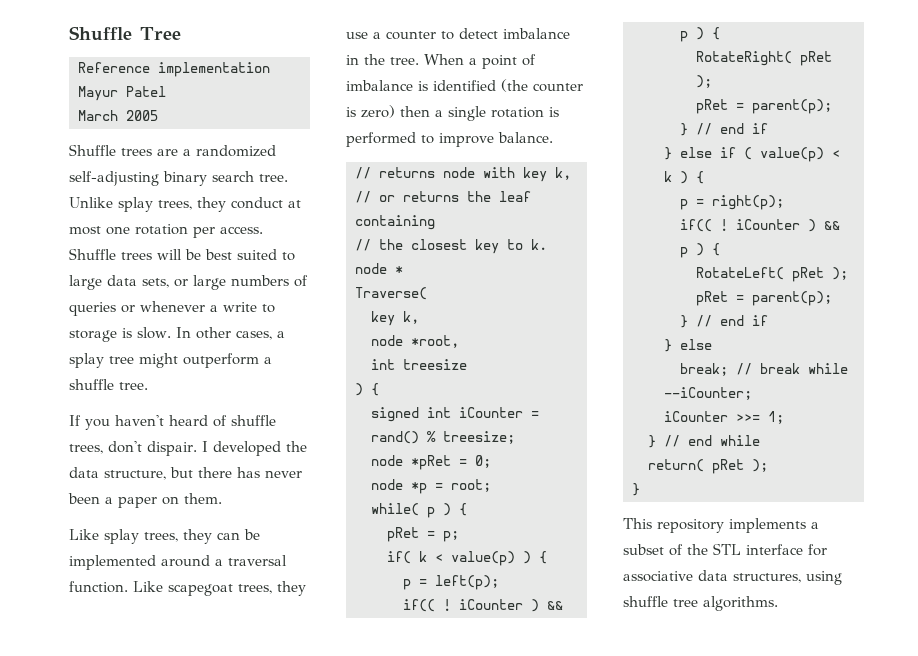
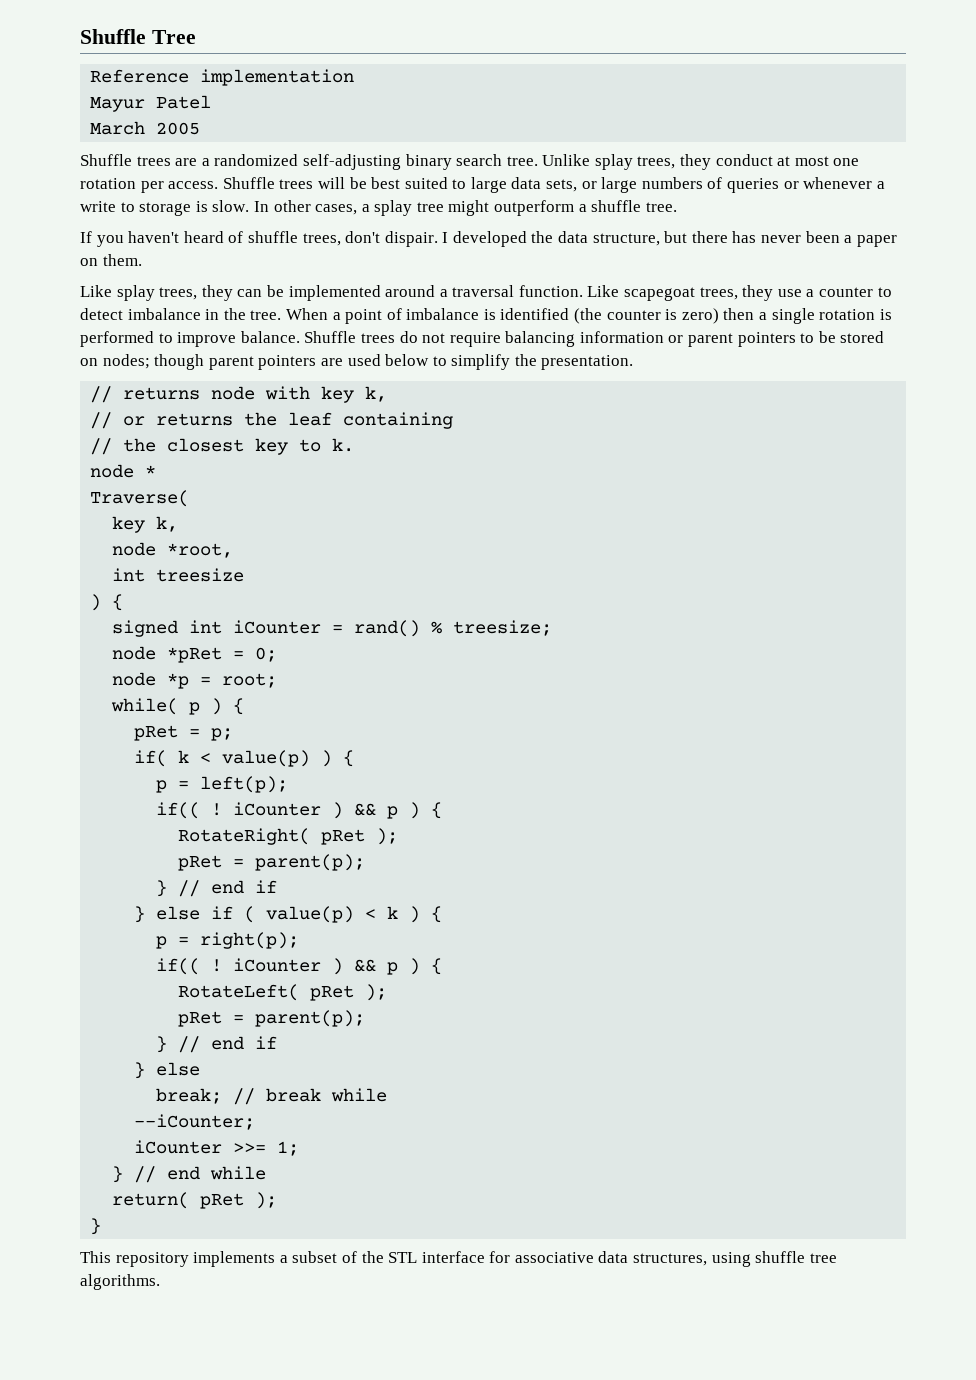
+ Shuffle trees do not require balancing information or parent pointers to be stored on nodes; though parent pointers are used below to simplify the presentation.

